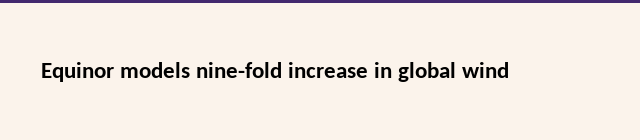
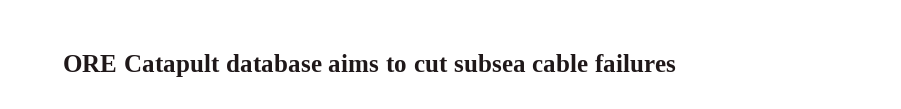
- Equinor models nine-fold increase in global wind
+ ORE Catapult database aims to cut subsea cable failures

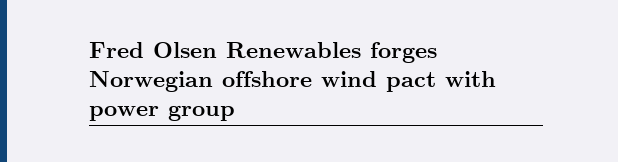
- ORE Catapult database aims to cut subsea cable failures
+ Fred Olsen Renewables forges Norwegian offshore wind pact with power group

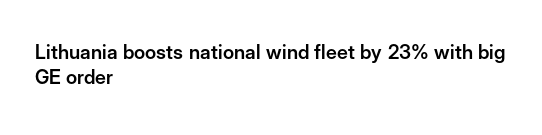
- Fred Olsen Renewables forges Norwegian offshore wind pact with power group
+ Lithuania boosts national wind fleet by 23% with big GE order

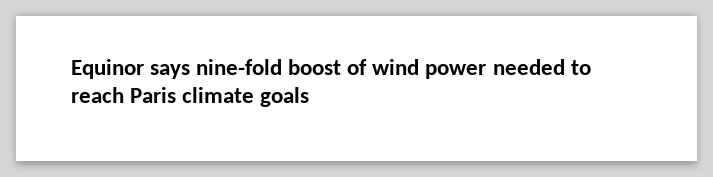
- Lithuania boosts national wind fleet by 23% with big GE order
+ Equinor says nine-fold boost of wind power needed to reach Paris climate goals

